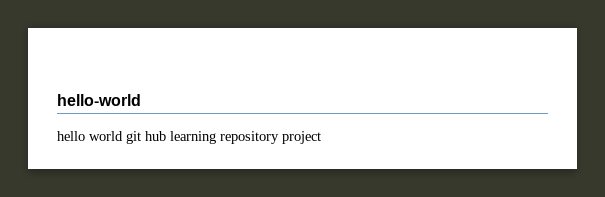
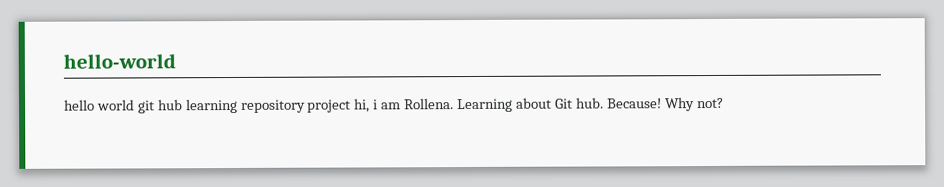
- hello world git hub learning repository project
+ hello world git hub learning repository project hi, i am Rollena. Learning about Git hub. Because! Why not?

